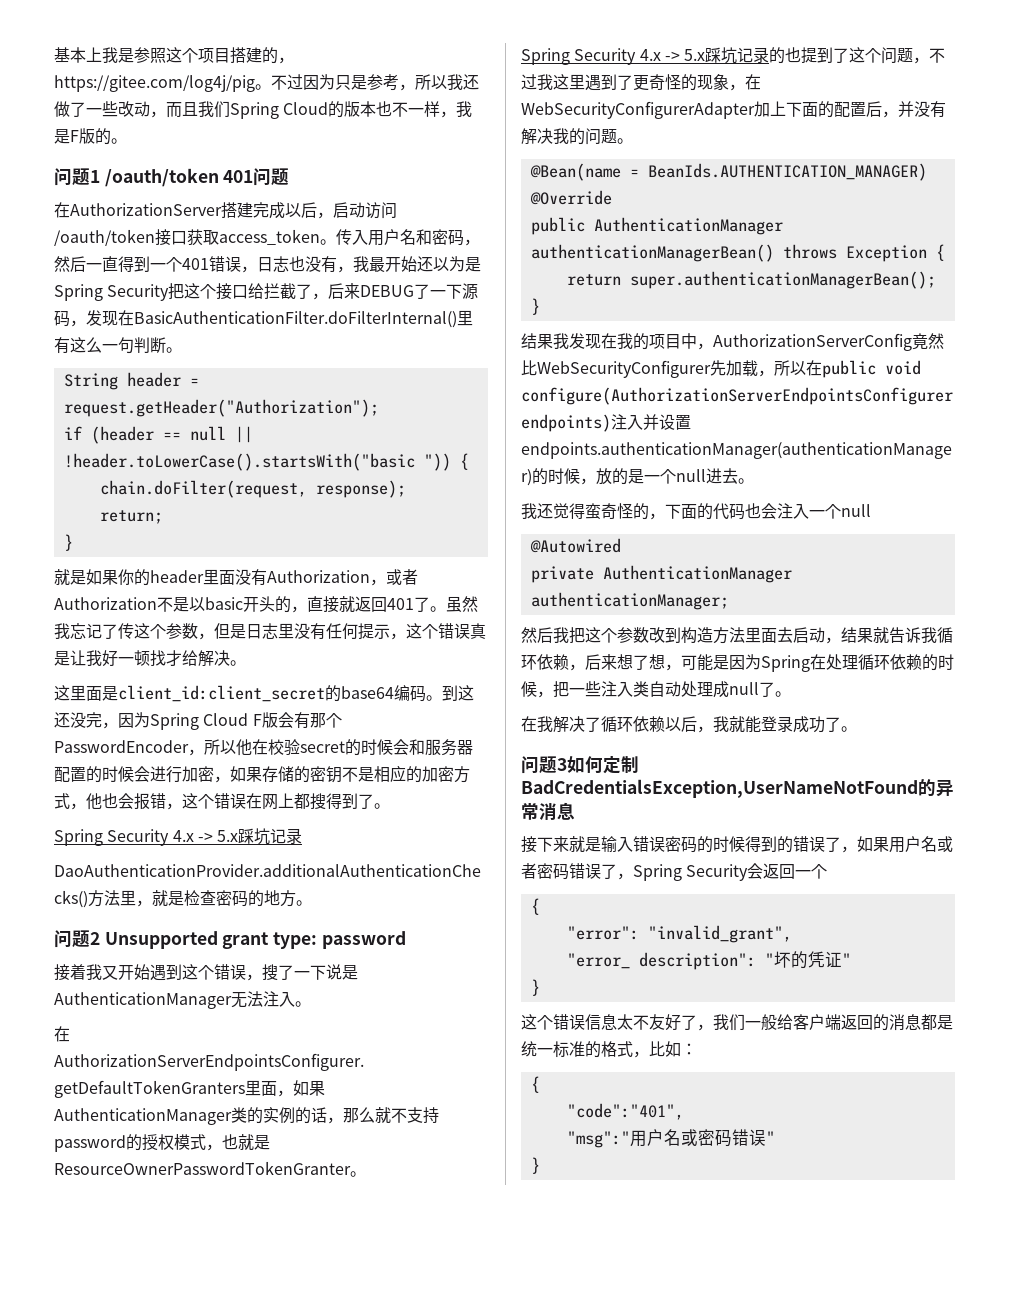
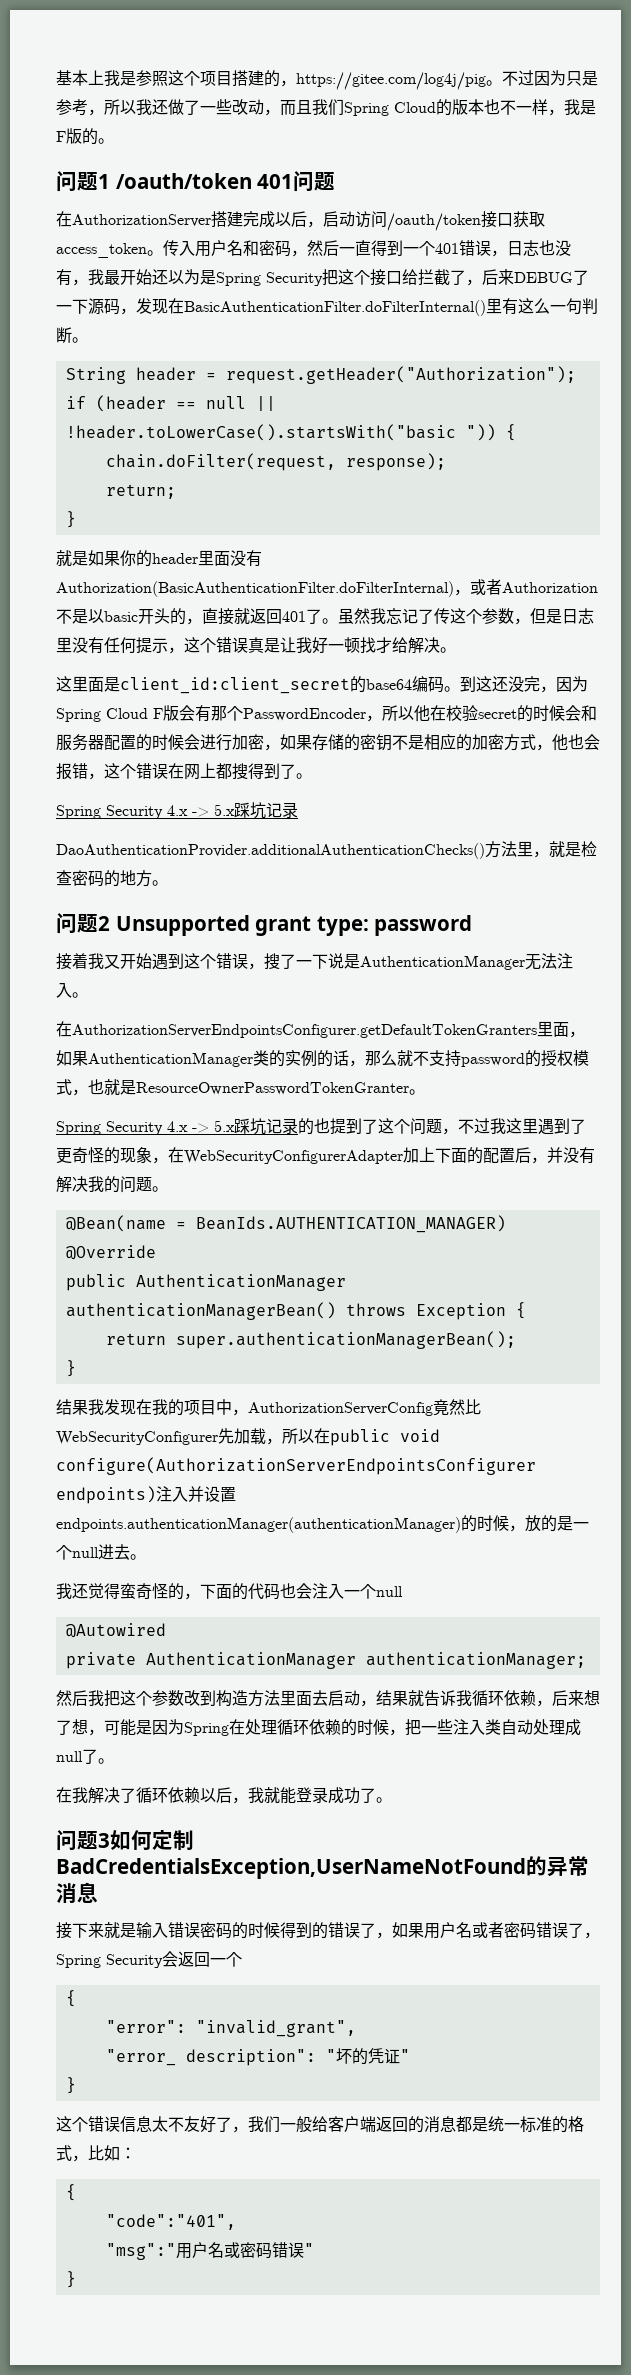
- 就是如果你的header里面没有Authorization，或者Authorization不是以basic开头的，直接就返回401了。
+ 就是如果你的header里面没有Authorization(BasicAuthenticationFilter.doFilterInternal)，或者Authorization不是以basic开头的，直接就返回401了。

